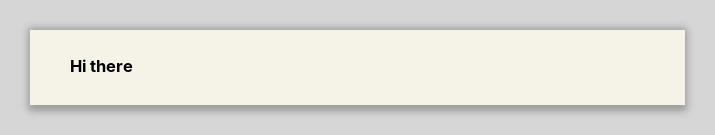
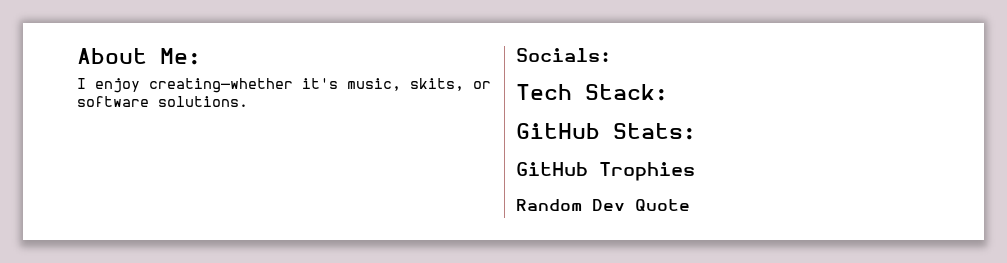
- Hi there
+ About Me:
+ I enjoy creating—whether it's music, skits, or software solutions.
+ Socials:
+ Tech Stack:
+ GitHub Stats:
+ GitHub Trophies
+ Random Dev Quote

